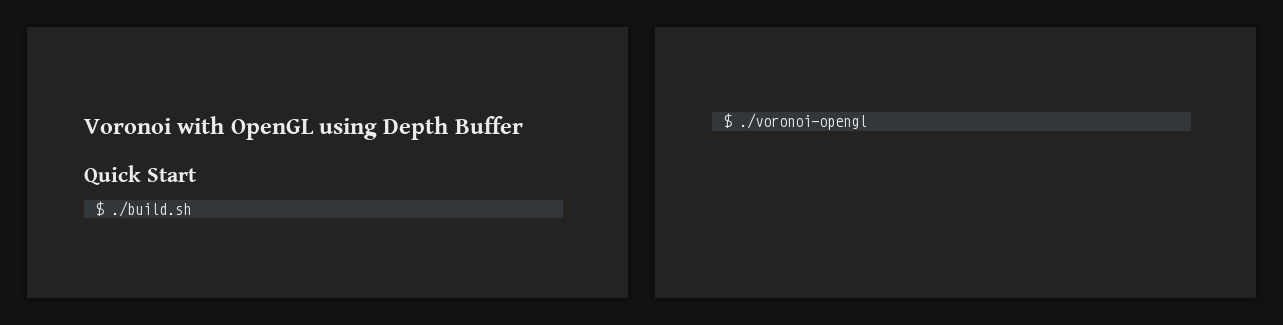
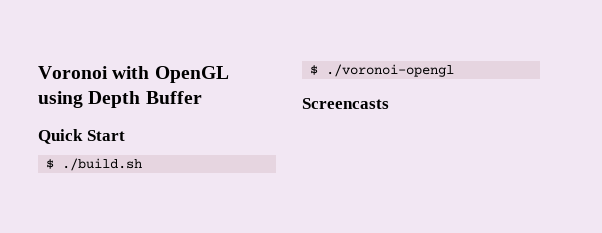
+ Screencasts

